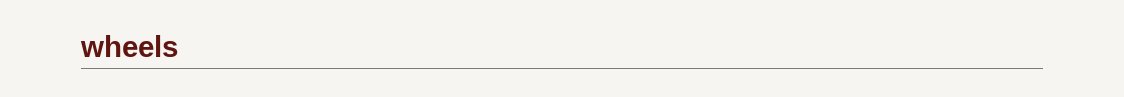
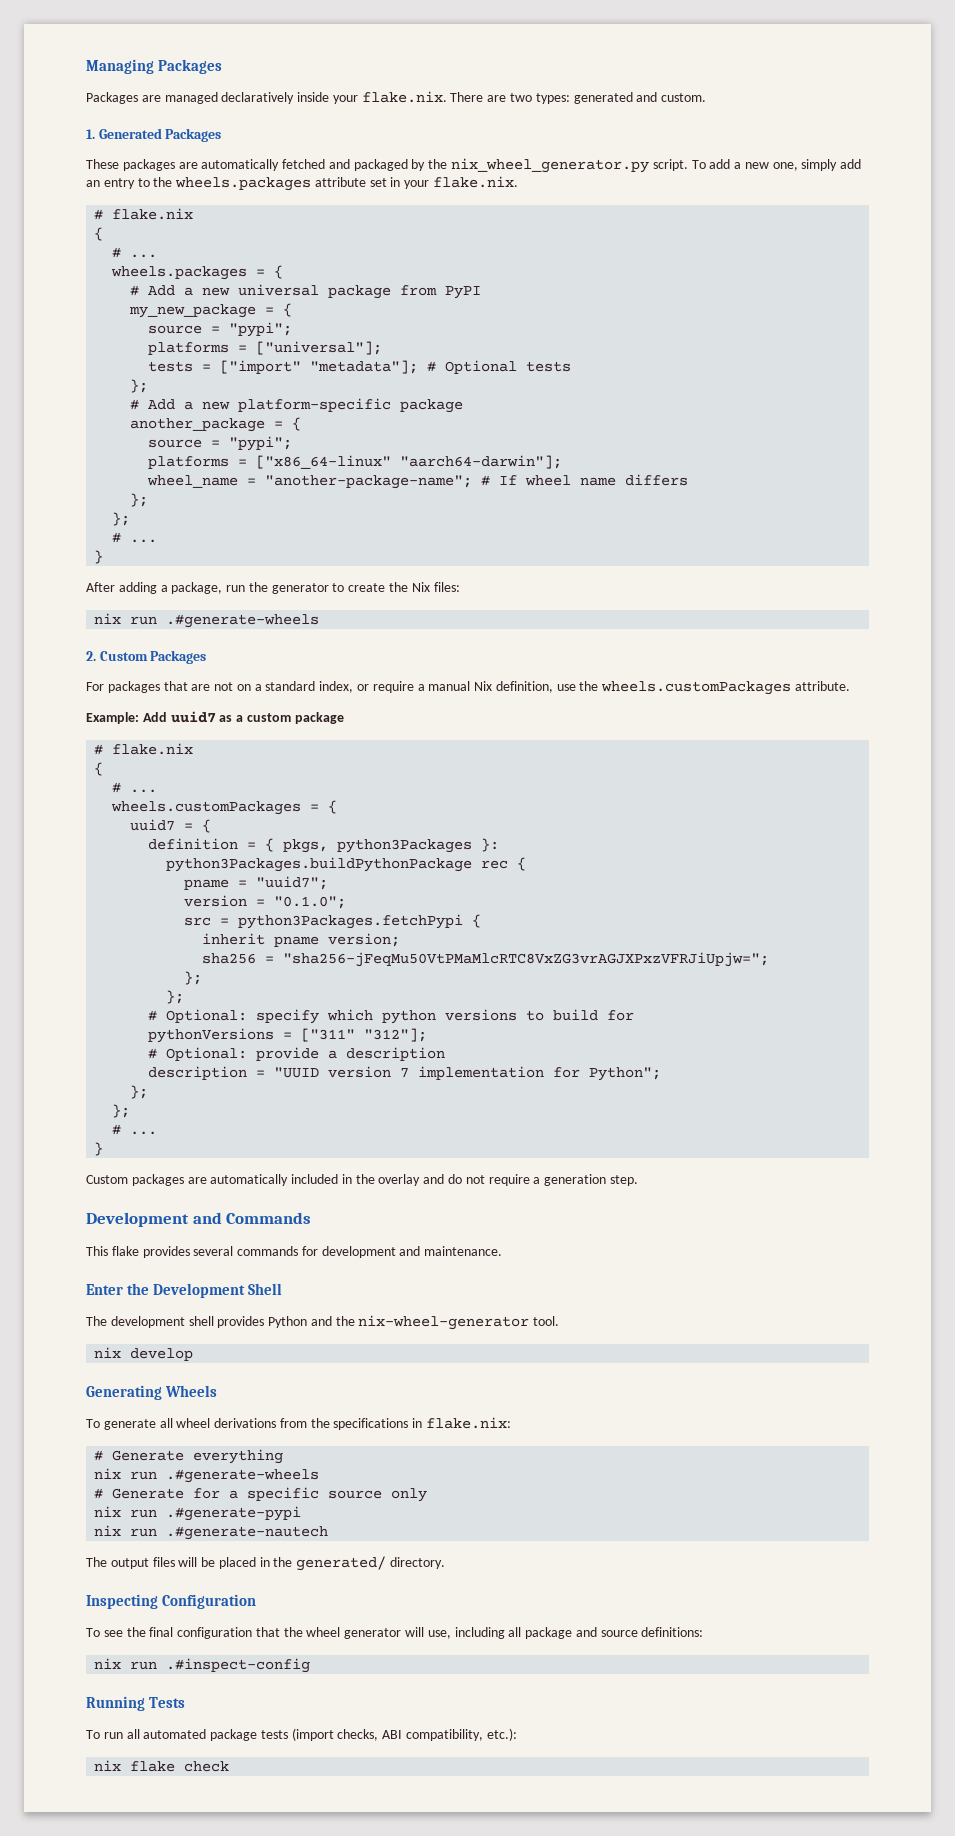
- wheels
+ Managing Packages
+ Packages are managed declaratively inside your flake.nix. There are two types: generated and custom.
+ 1. Generated Packages
+ These packages are automatically fetched and packaged by the nix_wheel_generator.py script. To add a new one, simply add an entry to the wheels.packages attribute set in your flake.nix.
+ # flake.nix
+ {
+ # ...
+ wheels.packages = {
+ # Add a new universal package from PyPI
+ my_new_package = {
+ source = "pypi";
+ platforms = ["universal"];
+ tests = ["import" "metadata"]; # Optional tests
+ };
+ # Add a new platform-specific package
+ another_package = {
+ source = "pypi";
+ platforms = ["x86_64-linux" "aarch64-darwin"];
+ wheel_name = "another-package-name"; # If wheel name differs
+ };
+ };
+ # ...
+ }
+ After adding a package, run the generator to create the Nix files:
+ nix run .#generate-wheels
+ 2. Custom Packages
+ For packages that are not on a standard index, or require a manual Nix definition, use the wheels.customPackages attribute.
+ Example: Add uuid7 as a custom package
+ # flake.nix
+ {
+ # ...
+ wheels.customPackages = {
+ uuid7 = {
+ definition = { pkgs, python3Packages }:
+ python3Packages.buildPythonPackage rec {
+ pname = "uuid7";
+ version = "0.1.0";
+ src = python3Packages.fetchPypi {
+ inherit pname version;
+ sha256 = "sha256-jFeqMu50VtPMaMlcRTC8VxZG3vrAGJXPxzVFRJiUpjw=";
+ };
+ };
+ # Optional: specify which python versions to build for
+ pythonVersions = ["311" "312"];
+ # Optional: provide a description
+ description = "UUID version 7 implementation for Python";
+ };
+ };
+ # ...
+ }
+ Custom packages are automatically included in the overlay and do not require a generation step.
+ Development and Commands
+ This flake provides several commands for development and maintenance.
+ Enter the Development Shell
+ The development shell provides Python and the nix-wheel-generator tool.
+ nix develop
+ Generating Wheels
+ To generate all wheel derivations from the specifications in flake.nix:
+ # Generate everything
+ nix run .#generate-wheels
+ # Generate for a specific source only
+ nix run .#generate-pypi
+ nix run .#generate-nautech
+ The output files will be placed in the generated/ directory.
+ Inspecting Configuration
+ To see the final configuration that the wheel generator will use, including all package and source definitions:
+ nix run .#inspect-config
+ Running Tests
+ To run all automated package tests (import checks, ABI compatibility, etc.):
+ nix flake check

